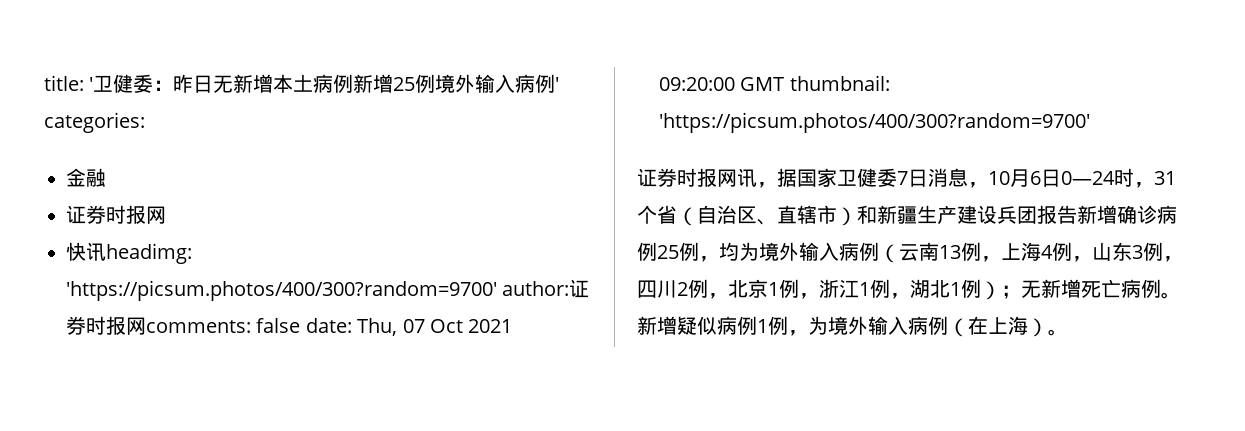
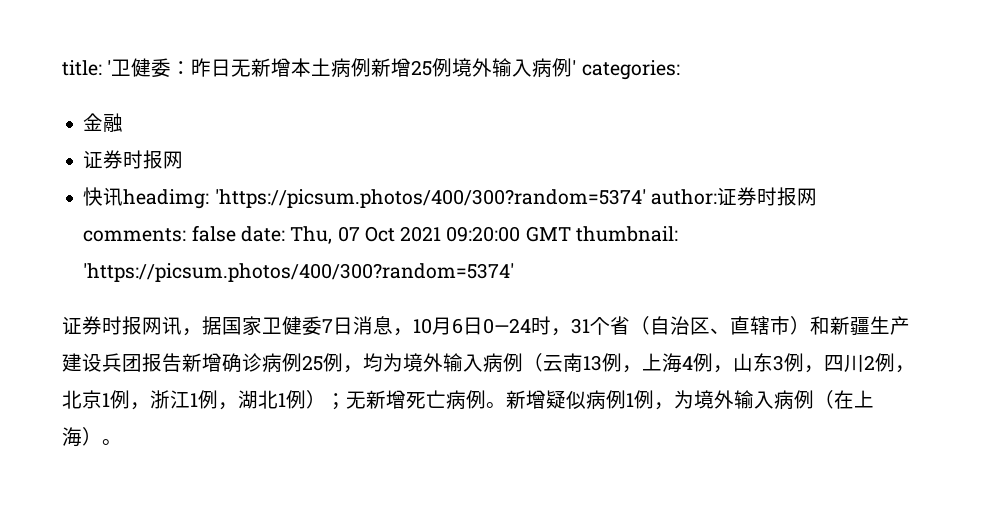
- 快讯headimg: 'https://picsum.photos/400/300?random=9700' author:证券时报网comments: false date: Thu, 07 Oct 2021 09:20:00 GMT thumbnail: 'https://picsum.photos/400/300?random=9700'
+ 快讯headimg: 'https://picsum.photos/400/300?random=5374' author:证券时报网comments: false date: Thu, 07 Oct 2021 09:20:00 GMT thumbnail: 'https://picsum.photos/400/300?random=5374'

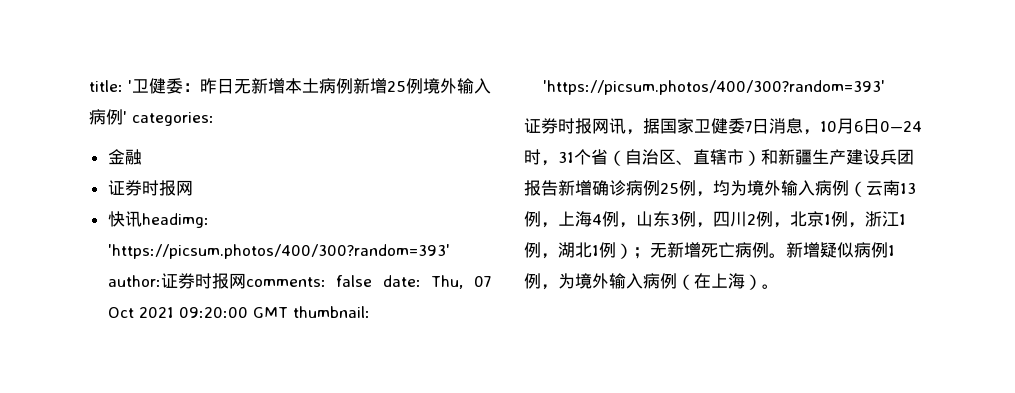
- 快讯headimg: 'https://picsum.photos/400/300?random=5374' author:证券时报网comments: false date: Thu, 07 Oct 2021 09:20:00 GMT thumbnail: 'https://picsum.photos/400/300?random=5374'
+ 快讯headimg: 'https://picsum.photos/400/300?random=393' author:证券时报网comments: false date: Thu, 07 Oct 2021 09:20:00 GMT thumbnail: 'https://picsum.photos/400/300?random=393'

